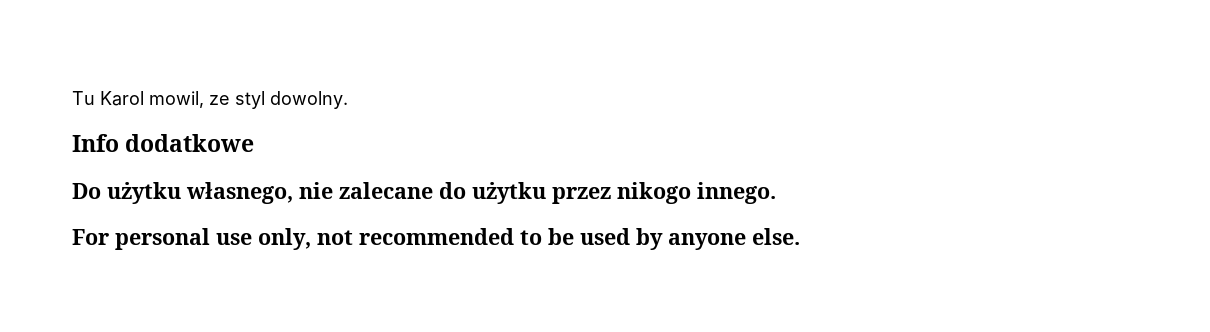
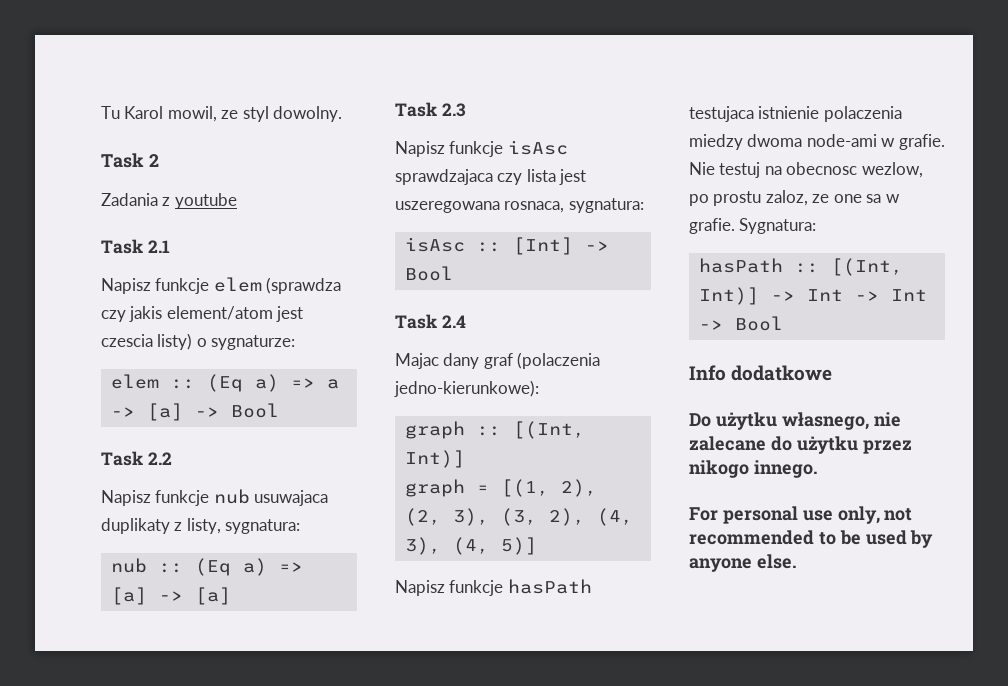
+ Task 2
+ Zadania z youtube
+ Task 2.1
+ Napisz funkcje elem (sprawdza czy jakis element/atom jest czescia listy) o sygnaturze:
+ elem :: (Eq a) => a -> [a] -> Bool
+ Task 2.2
+ Napisz funkcje nub usuwajaca duplikaty z listy, sygnatura:
+ nub :: (Eq a) => [a] -> [a]
+ Task 2.3
+ Napisz funkcje isAsc sprawdzajaca czy lista jest uszeregowana rosnaca, sygnatura:
+ isAsc :: [Int] -> Bool
+ Task 2.4
+ Majac dany graf (polaczenia jedno-kierunkowe):
+ graph :: [(Int, Int)]
+ graph = [(1, 2), (2, 3), (3, 2), (4, 3), (4, 5)]
+ Napisz funkcje hasPath testujaca istnienie polaczenia miedzy dwoma node-ami w grafie. Nie testuj na obecnosc wezlow, po prostu zaloz, ze one sa w grafie. Sygnatura:
+ hasPath :: [(Int, Int)] -> Int -> Int -> Bool

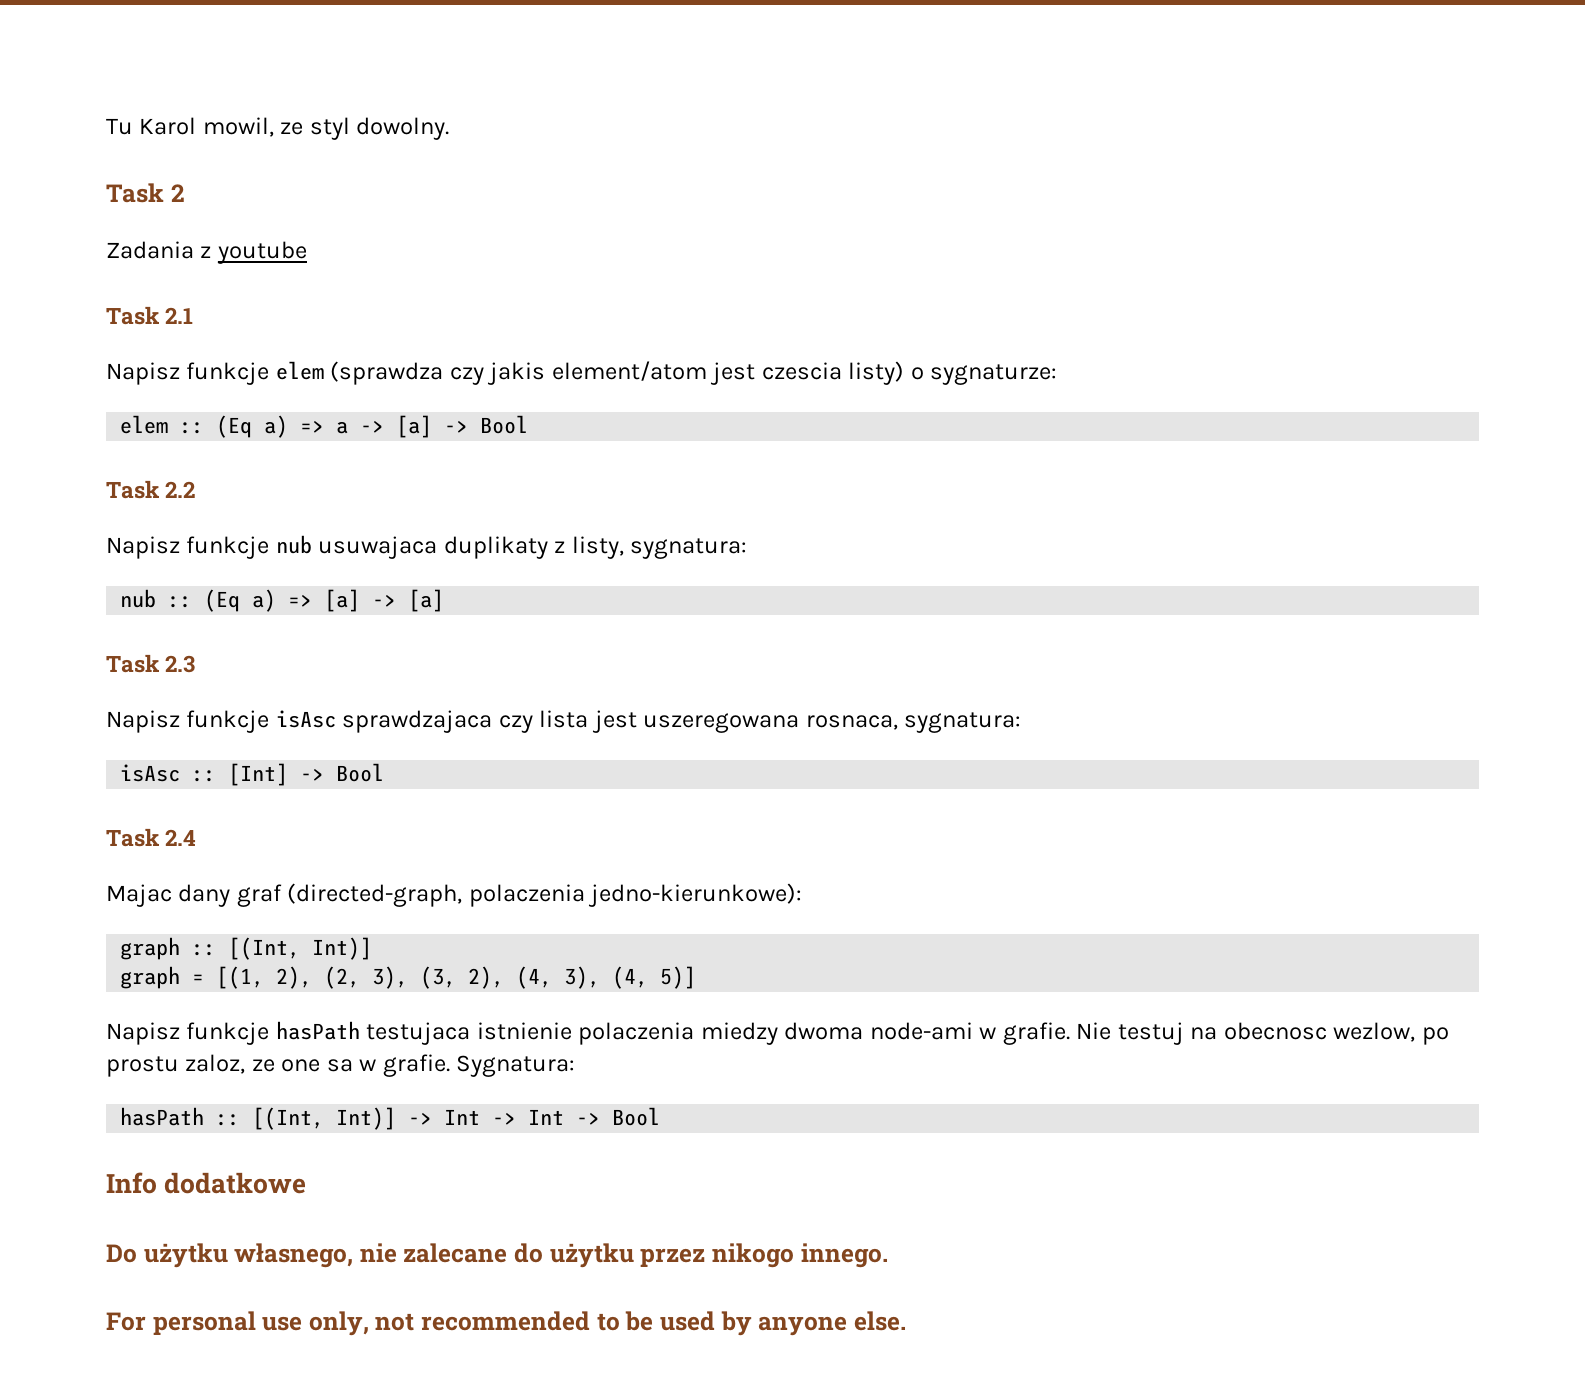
- Majac dany graf (polaczenia jedno-kierunkowe):
+ Majac dany graf (directed-graph, polaczenia jedno-kierunkowe):

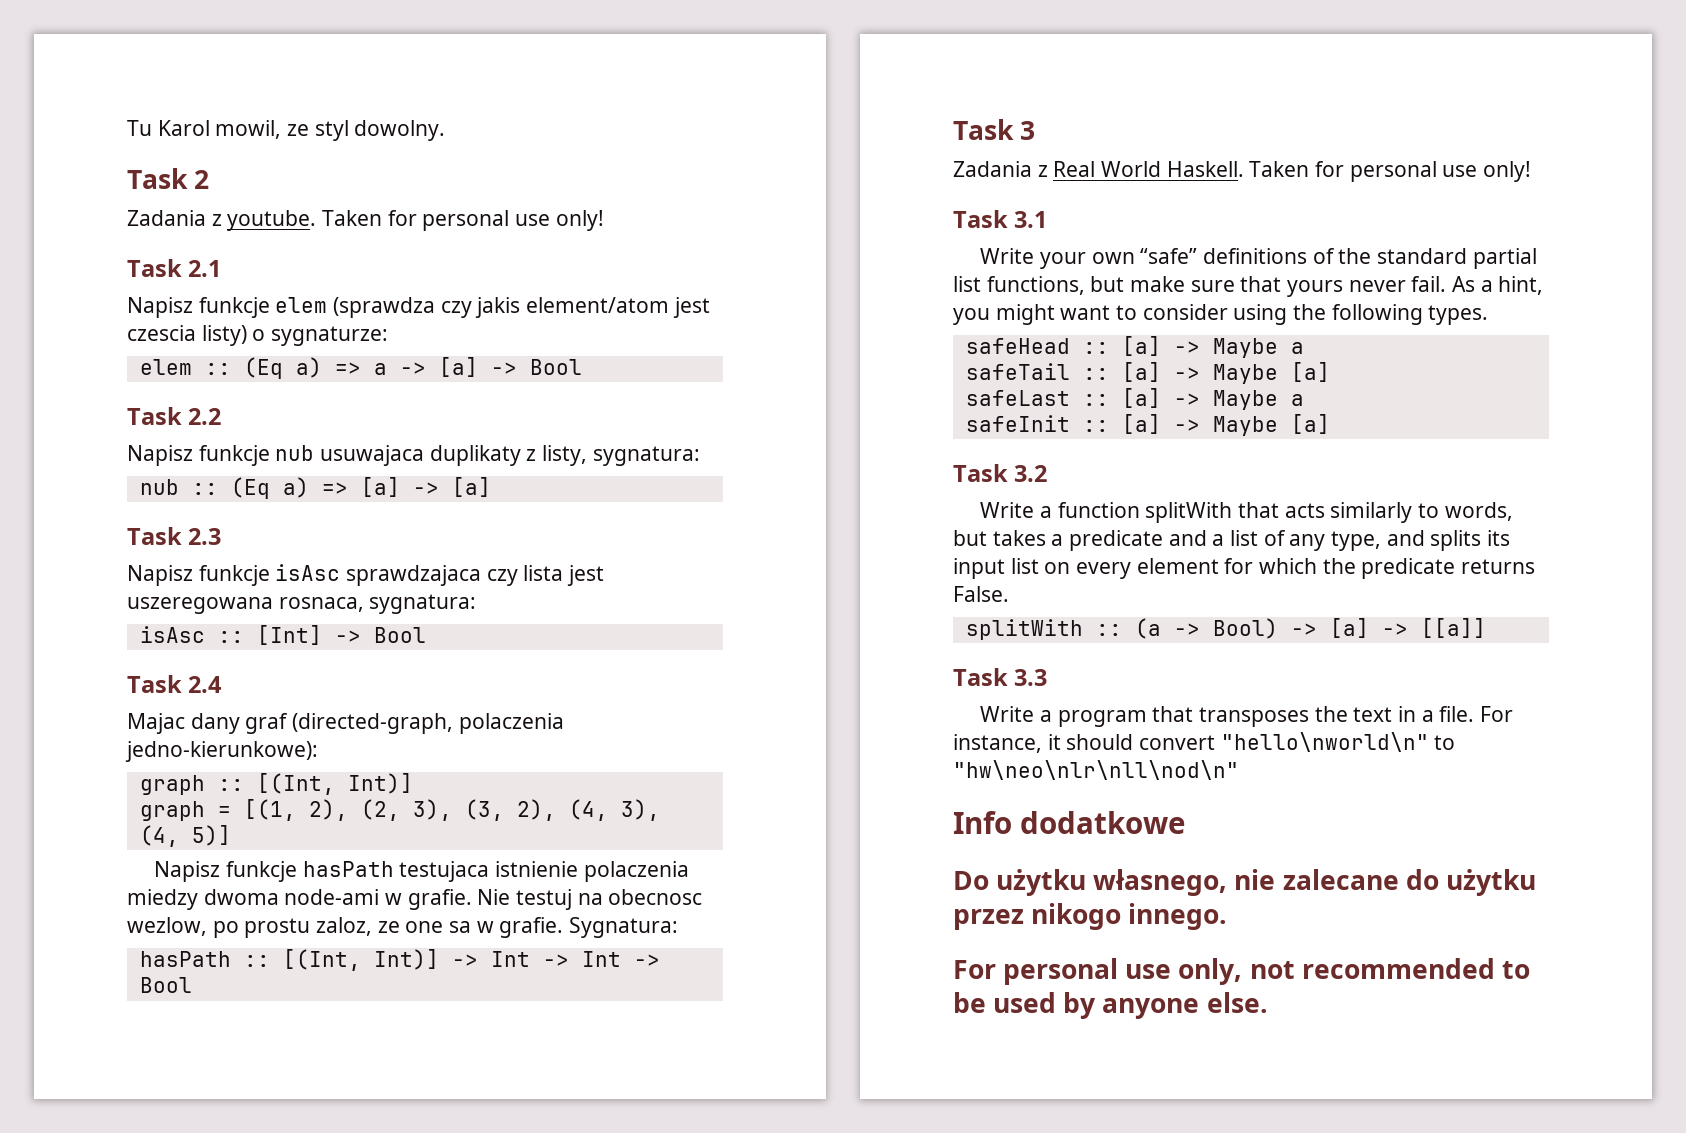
- Zadania z youtube
+ Zadania z youtube. Taken for personal use only!
+ Task 3
+ Zadania z Real World Haskell. Taken for personal use only!
+ Task 3.1
+ Write your own “safe” definitions of the standard partial list functions, but make sure that yours never fail. As a hint, you might want to consider using the following types.
+ safeHead :: [a] -> Maybe a
+ safeTail :: [a] -> Maybe [a]
+ safeLast :: [a] -> Maybe a
+ safeInit :: [a] -> Maybe [a]
+ Task 3.2
+ Write a function splitWith that acts similarly to words, but takes a predicate and a list of any type, and splits its input list on every element for which the predicate returns False.
+ splitWith :: (a -> Bool) -> [a] -> [[a]]
+ Task 3.3
+ Write a program that transposes the text in a file. For instance, it should convert "hello\nworld\n" to "hw\neo\nlr\nll\nod\n"

